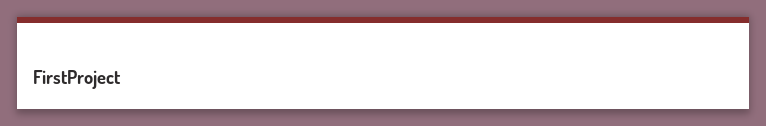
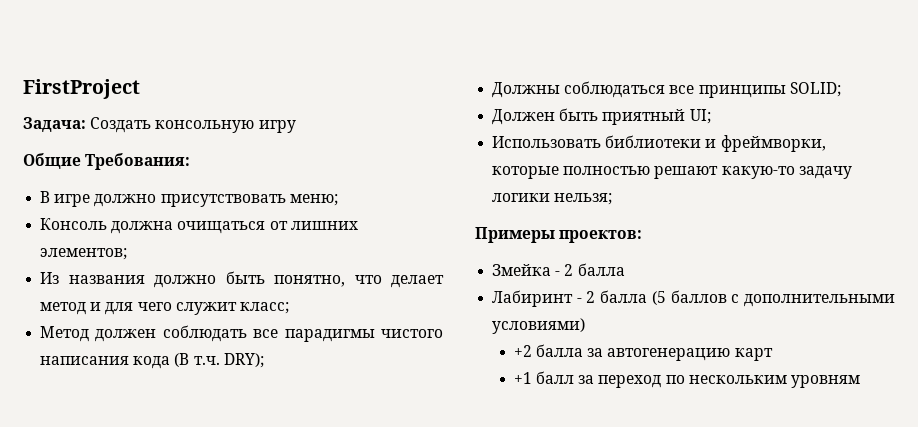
+ Задача: Создать консольную игру
+ Общие Требования:
+ В игре должно присутствовать меню;
+ Консоль должна очищаться от лишних элементов;
+ Из названия должно быть понятно, что делает метод и для чего служит класс;
+ Метод должен соблюдать все парадигмы чистого написания кода (В т.ч. DRY);
+ Должны соблюдаться все принципы SOLID;
+ Должен быть приятный UI;
+ Использовать библиотеки и фреймворки, которые полностью решают какую-то задачу логики нельзя;
+ Примеры проектов:
+ Змейка - 2 балла
+ Лабиринт - 2 балла (5 баллов с дополнительными условиями)
+ +2 балла за автогенерацию карт
+ +1 балл за переход по нескольким уровням

